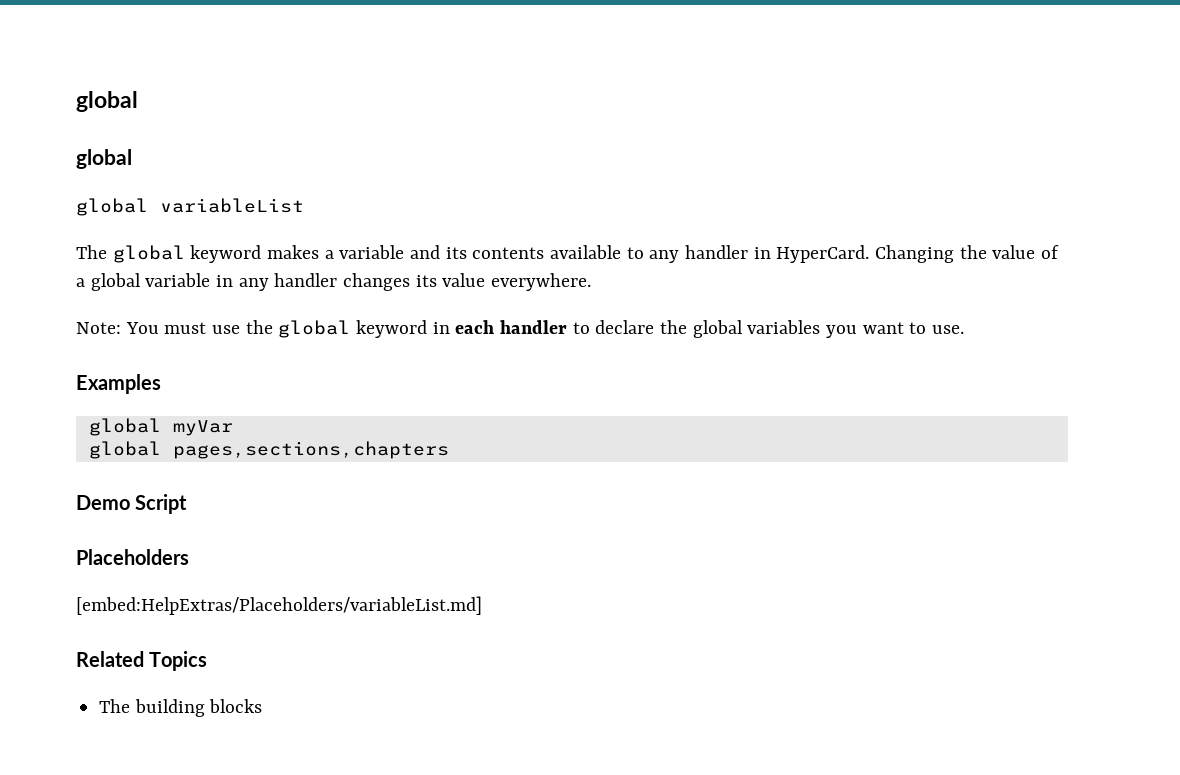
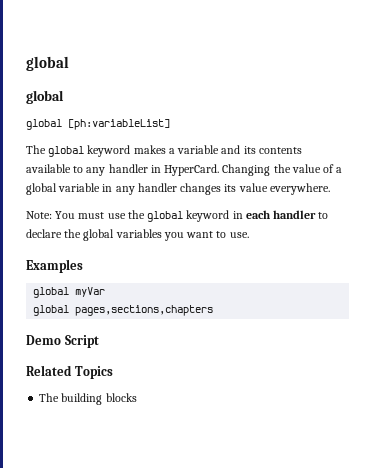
- global variableList
+ global [ph:variableList]
- Placeholders
- [embed:HelpExtras/Placeholders/variableList.md]

